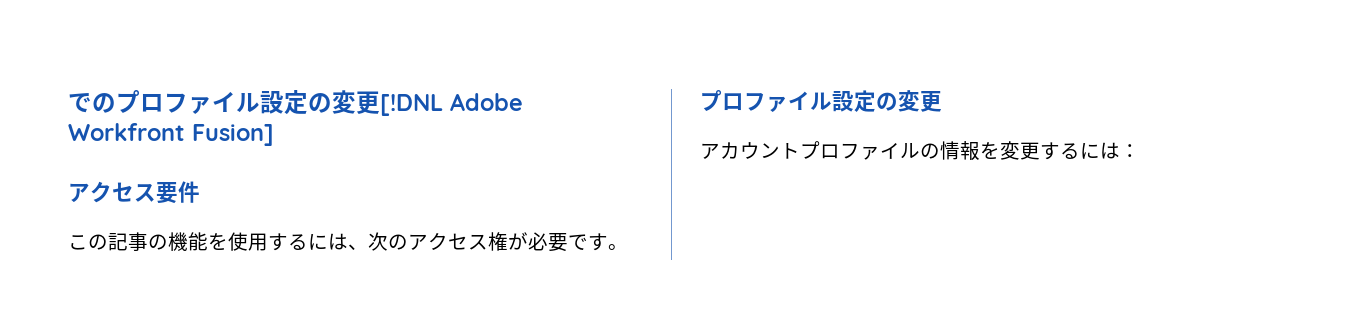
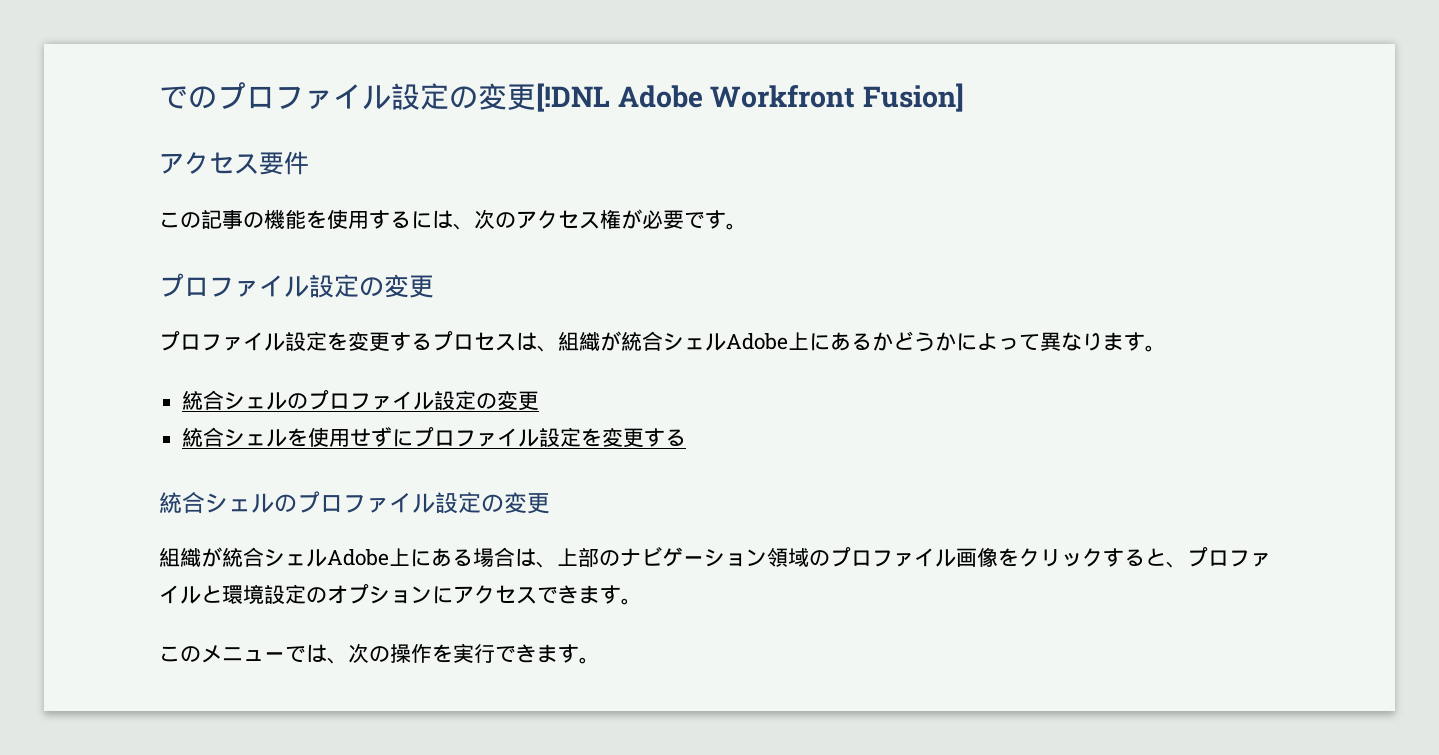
- アカウントプロファイルの情報を変更するには：
+ プロファイル設定を変更するプロセスは、組織が統合シェルAdobe上にあるかどうかによって異なります。
+ 統合シェルのプロファイル設定の変更
+ 統合シェルを使用せずにプロファイル設定を変更する
+ 統合シェルのプロファイル設定の変更
+ 組織が統合シェルAdobe上にある場合は、上部のナビゲーション領域のプロファイル画像をクリックすると、プロファイルと環境設定のオプションにアクセスできます。
+ このメニューでは、次の操作を実行できます。

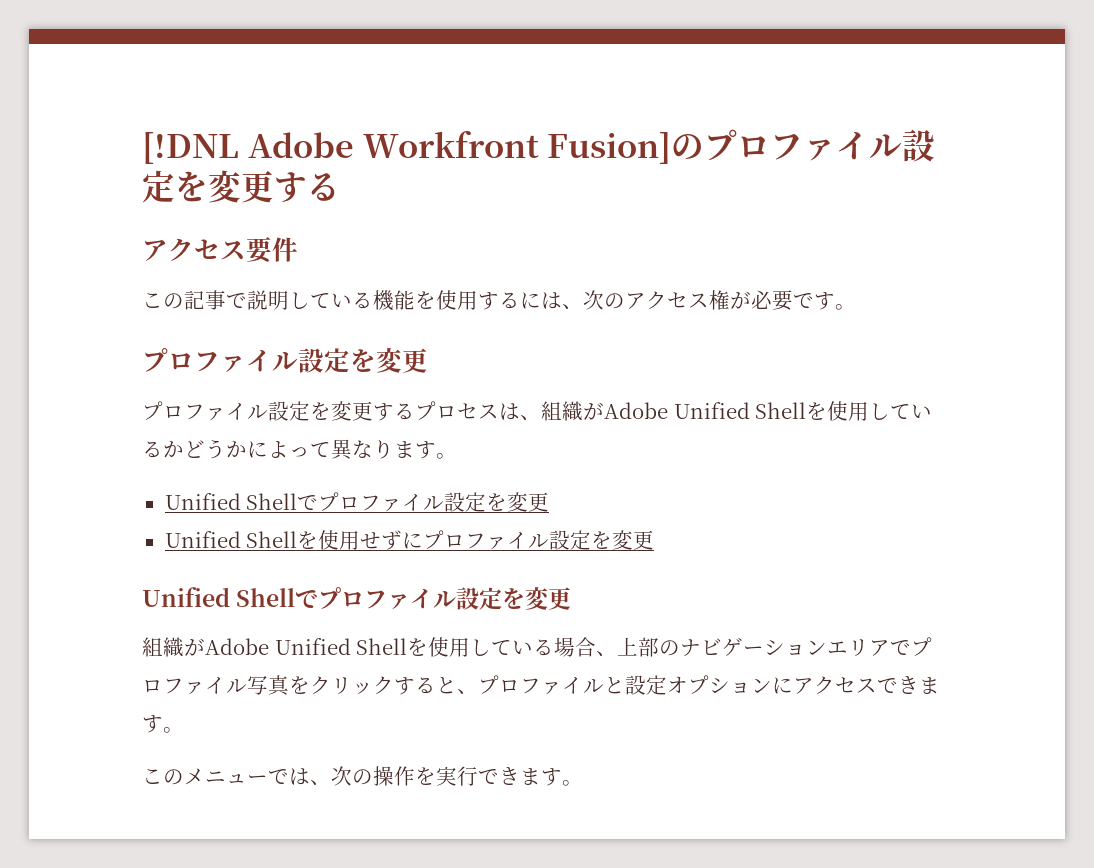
- でのプロファイル設定の変更[!DNL Adobe Workfront Fusion]
+ [!DNL Adobe Workfront Fusion]のプロファイル設定を変更する
- この記事の機能を使用するには、次のアクセス権が必要です。
- プロファイル設定の変更
+ この記事で説明している機能を使用するには、次のアクセス権が必要です。
+ プロファイル設定を変更
- プロファイル設定を変更するプロセスは、組織が統合シェルAdobe上にあるかどうかによって異なります。
- 統合シェルのプロファイル設定の変更
- 統合シェルを使用せずにプロファイル設定を変更する
- 統合シェルのプロファイル設定の変更
+ プロファイル設定を変更するプロセスは、組織がAdobe Unified Shellを使用しているかどうかによって異なります。
+ Unified Shellでプロファイル設定を変更
+ Unified Shellを使用せずにプロファイル設定を変更
+ Unified Shellでプロファイル設定を変更
- 組織が統合シェルAdobe上にある場合は、上部のナビゲーション領域のプロファイル画像をクリックすると、プロファイルと環境設定のオプションにアクセスできます。
+ 組織がAdobe Unified Shellを使用している場合、上部のナビゲーションエリアでプロファイル写真をクリックすると、プロファイルと設定オプションにアクセスできます。

